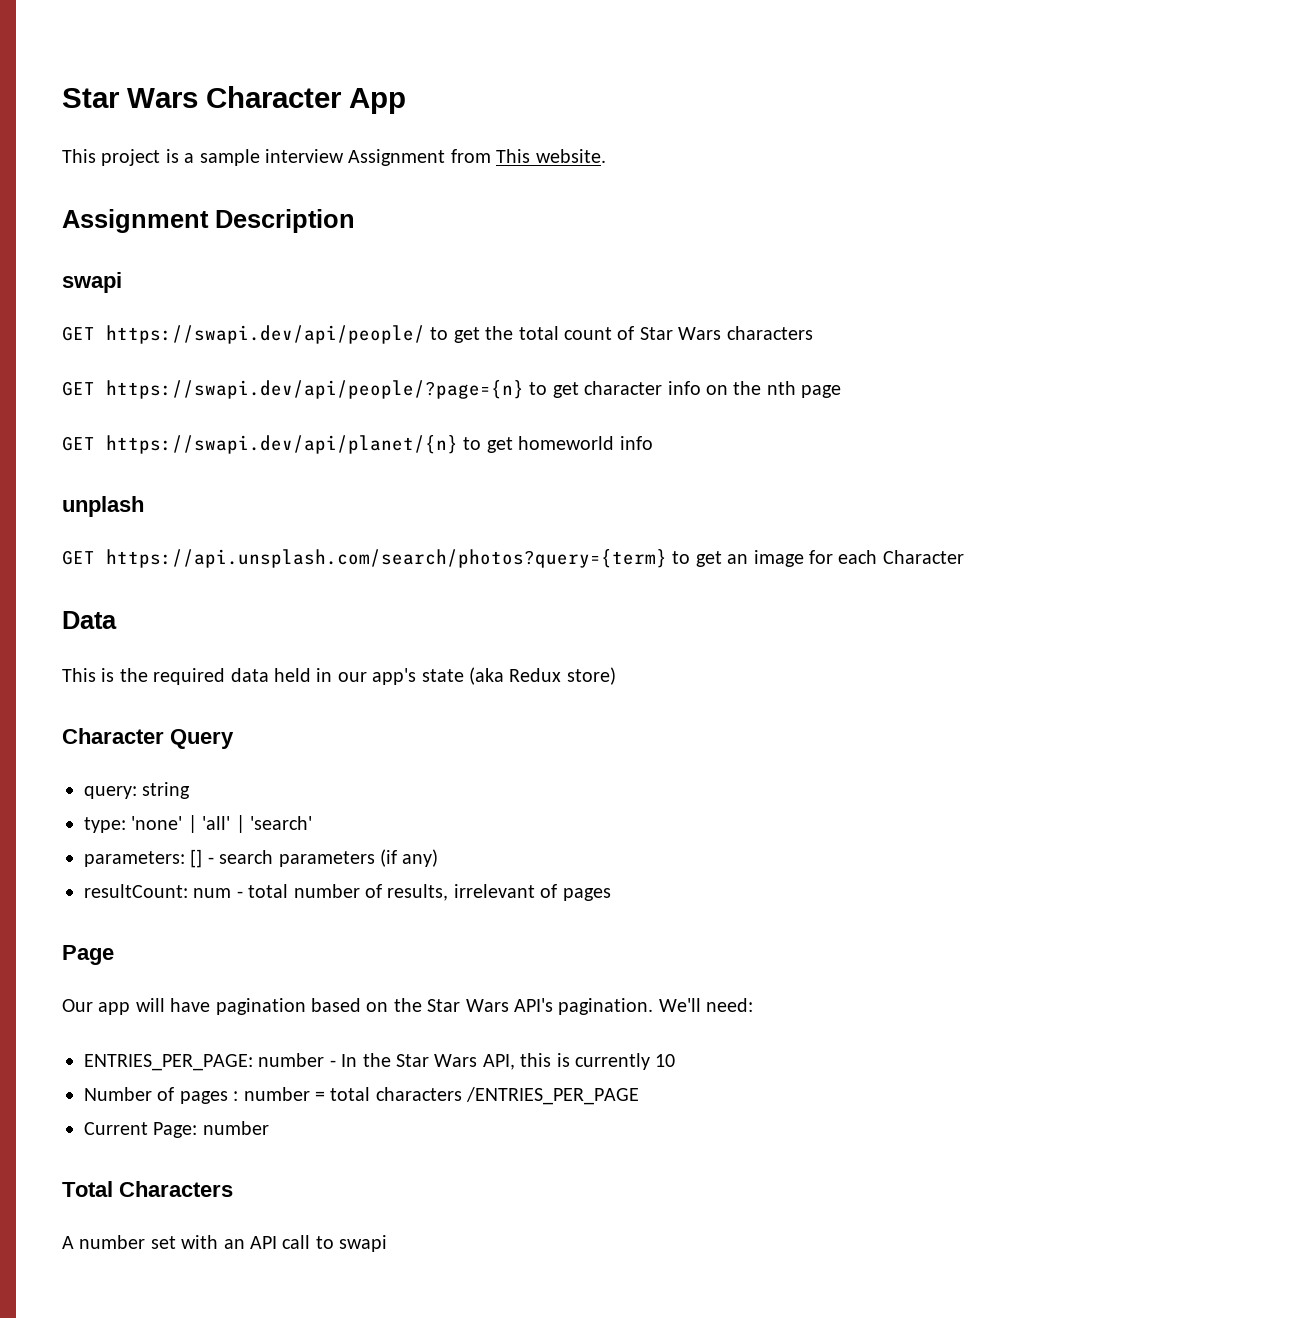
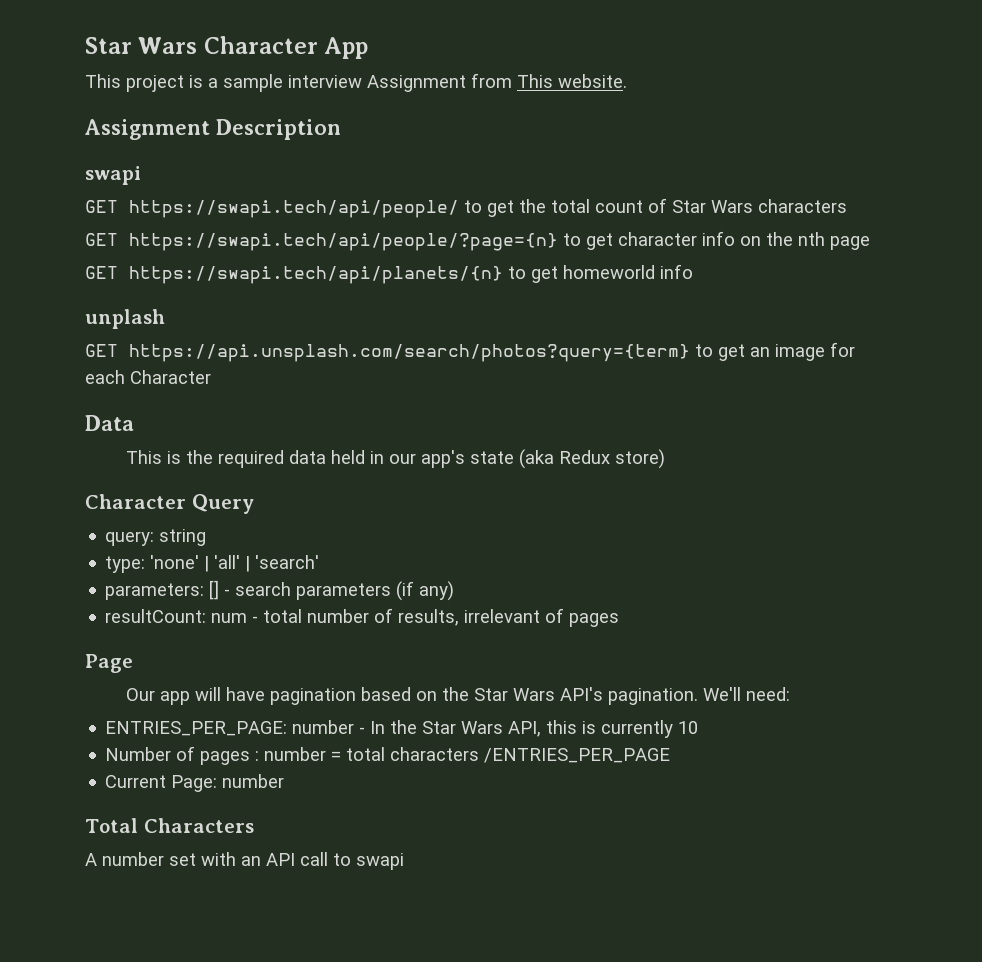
- GET https://swapi.dev/api/people/ to get the total count of Star Wars characters
+ GET https://swapi.tech/api/people/ to get the total count of Star Wars characters
- GET https://swapi.dev/api/people/?page={n} to get character info on the nth page
+ GET https://swapi.tech/api/people/?page={n} to get character info on the nth page
- GET https://swapi.dev/api/planet/{n} to get homeworld info
+ GET https://swapi.tech/api/planets/{n} to get homeworld info

